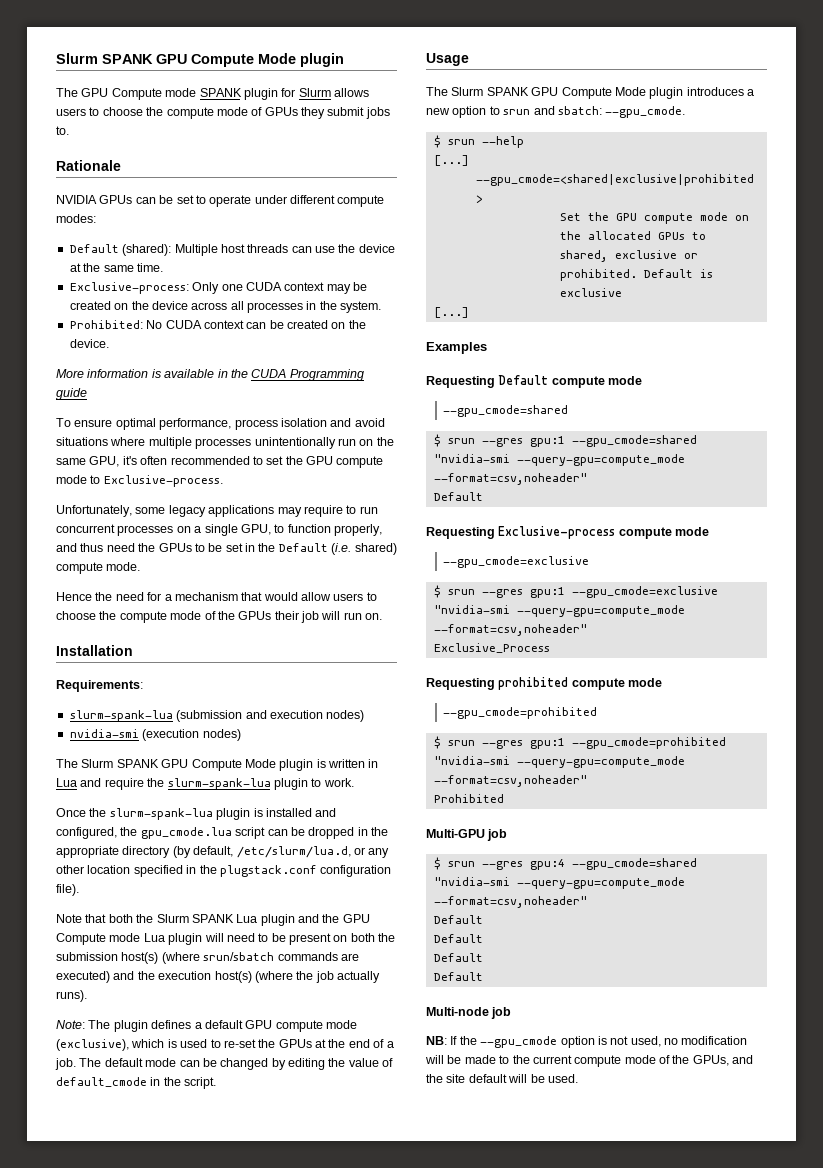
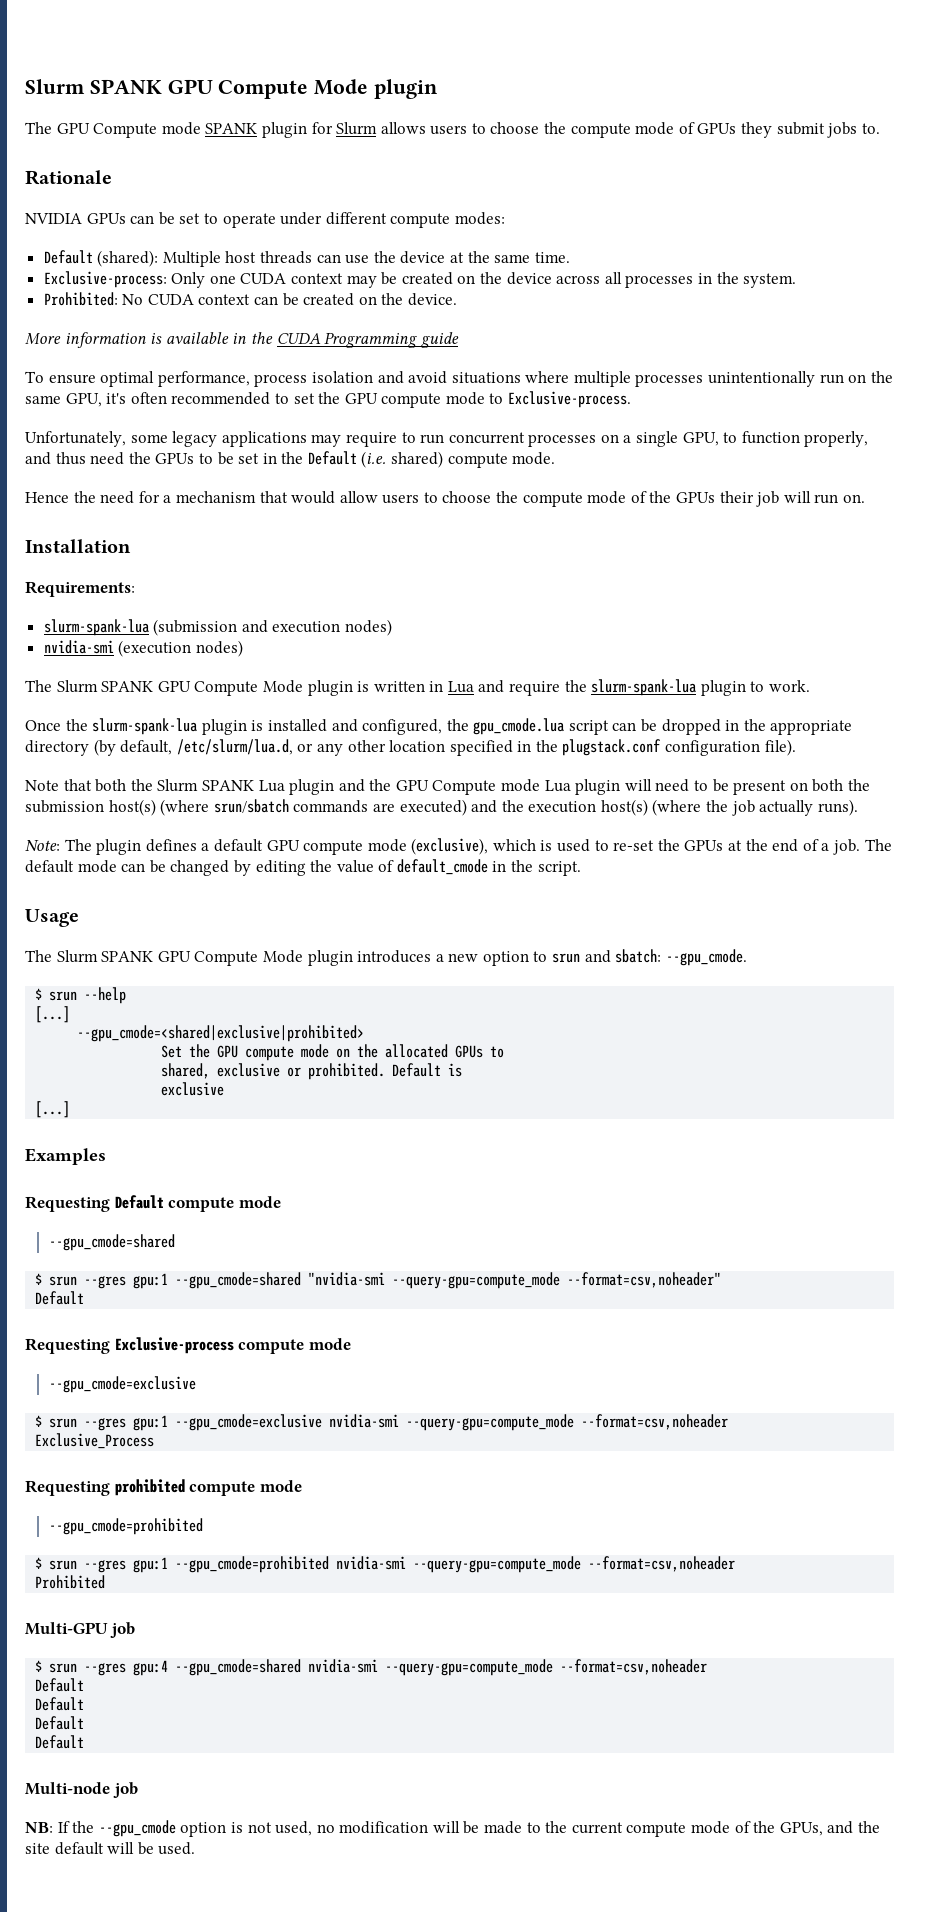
- $ srun --gres gpu:1 --gpu_cmode=exclusive "nvidia-smi --query-gpu=compute_mode --format=csv,noheader"
+ $ srun --gres gpu:1 --gpu_cmode=exclusive nvidia-smi --query-gpu=compute_mode --format=csv,noheader
- $ srun --gres gpu:1 --gpu_cmode=prohibited "nvidia-smi --query-gpu=compute_mode --format=csv,noheader"
+ $ srun --gres gpu:1 --gpu_cmode=prohibited nvidia-smi --query-gpu=compute_mode --format=csv,noheader
- $ srun --gres gpu:4 --gpu_cmode=shared "nvidia-smi --query-gpu=compute_mode --format=csv,noheader"
+ $ srun --gres gpu:4 --gpu_cmode=shared nvidia-smi --query-gpu=compute_mode --format=csv,noheader

